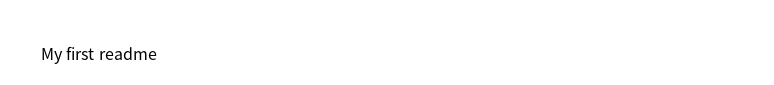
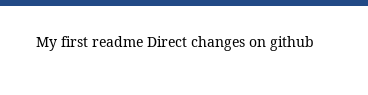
- My first readme
+ My first readme Direct changes on github

